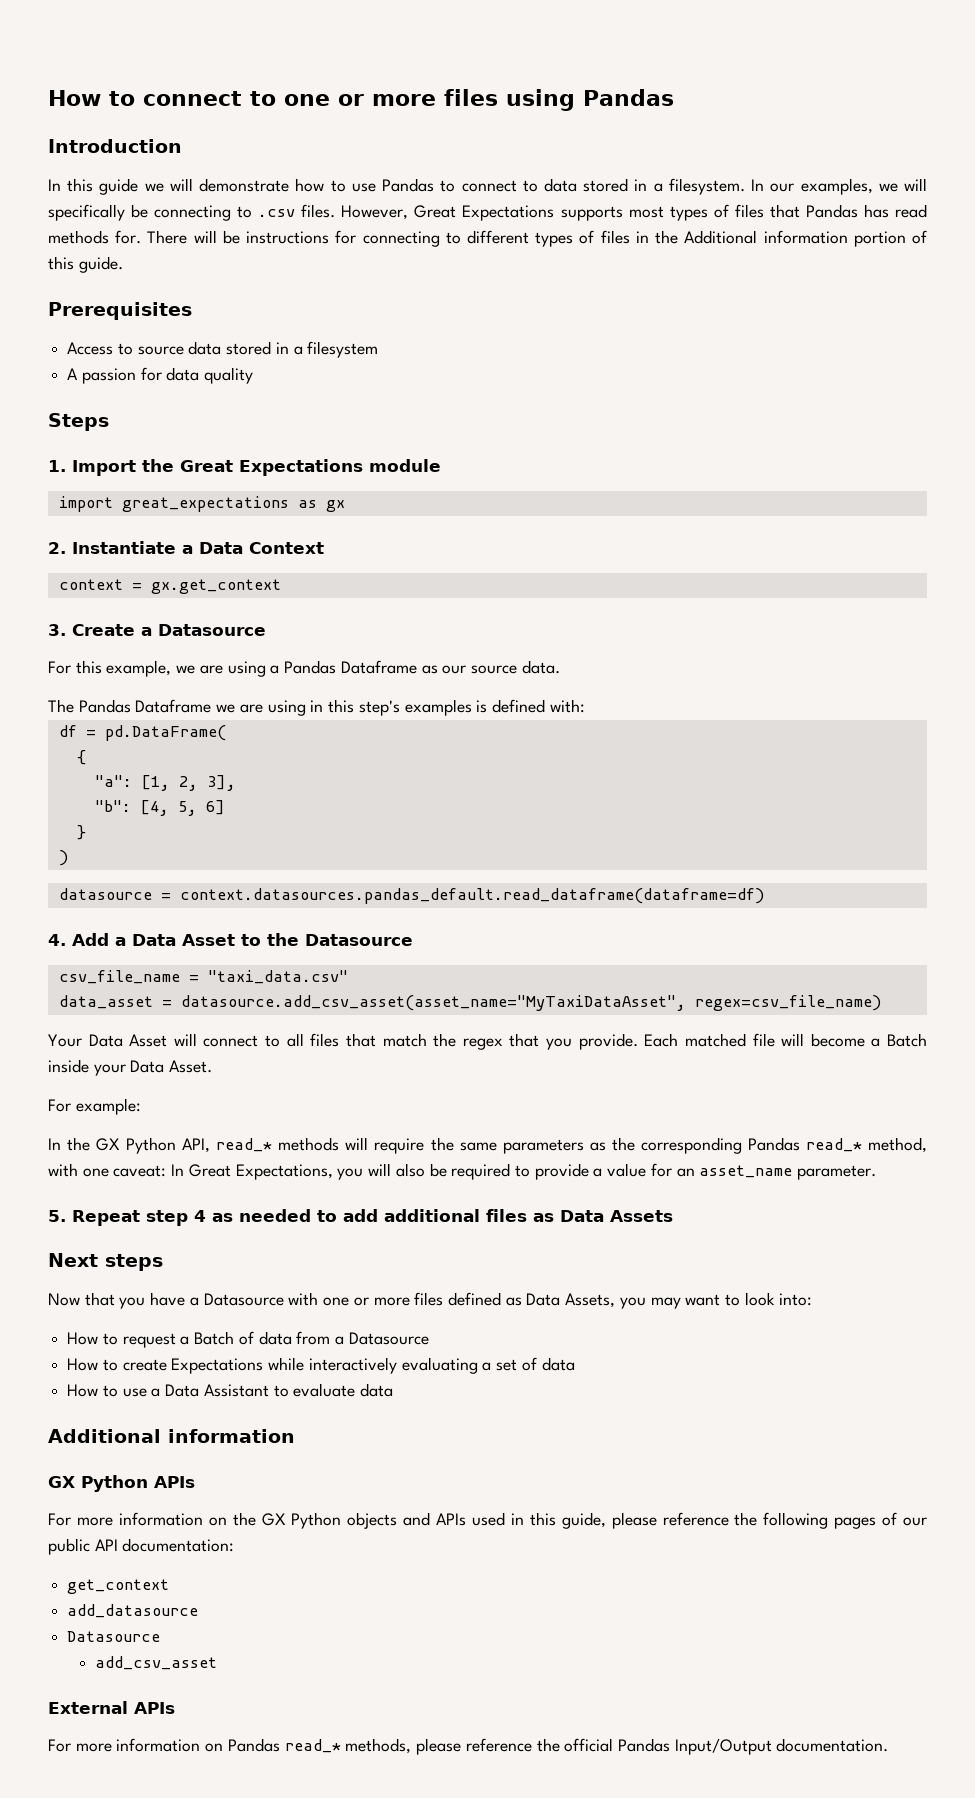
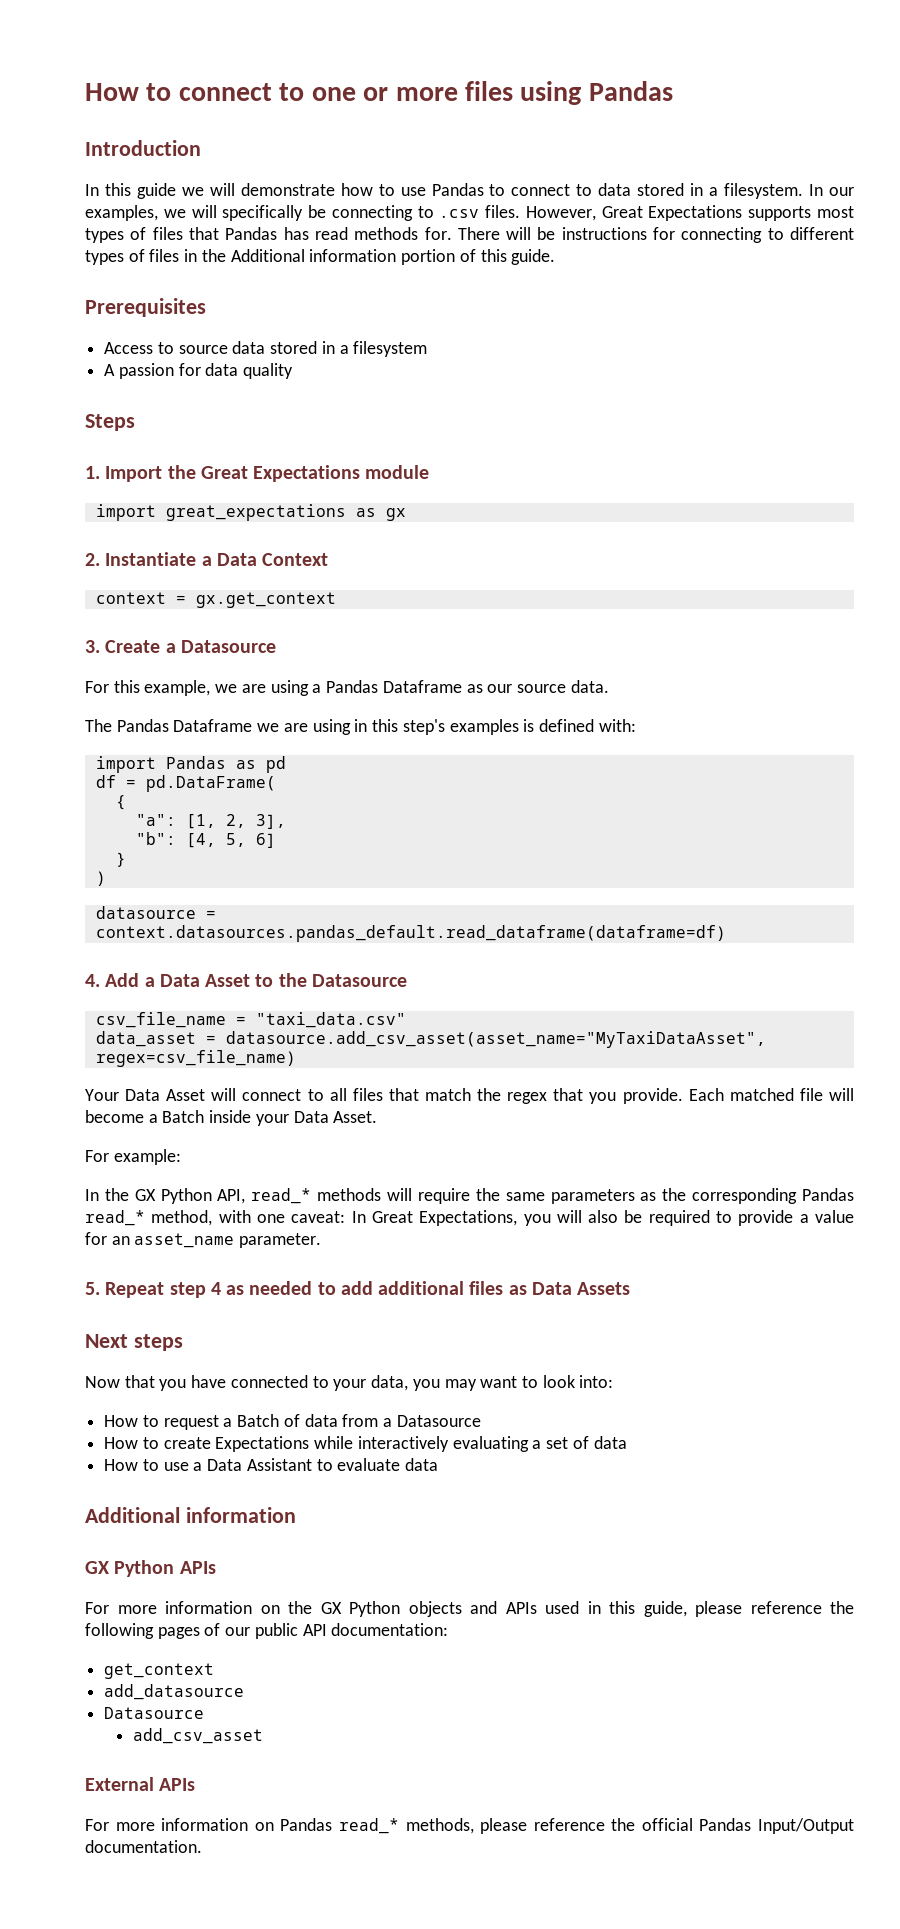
+ import Pandas as pd
- Now that you have a Datasource with one or more files defined as Data Assets, you may want to look into:
+ Now that you have connected to your data, you may want to look into:

